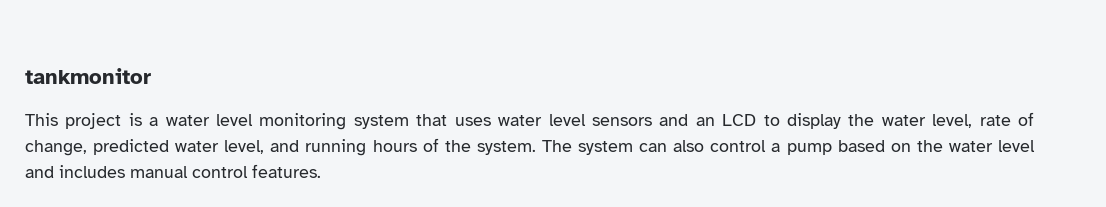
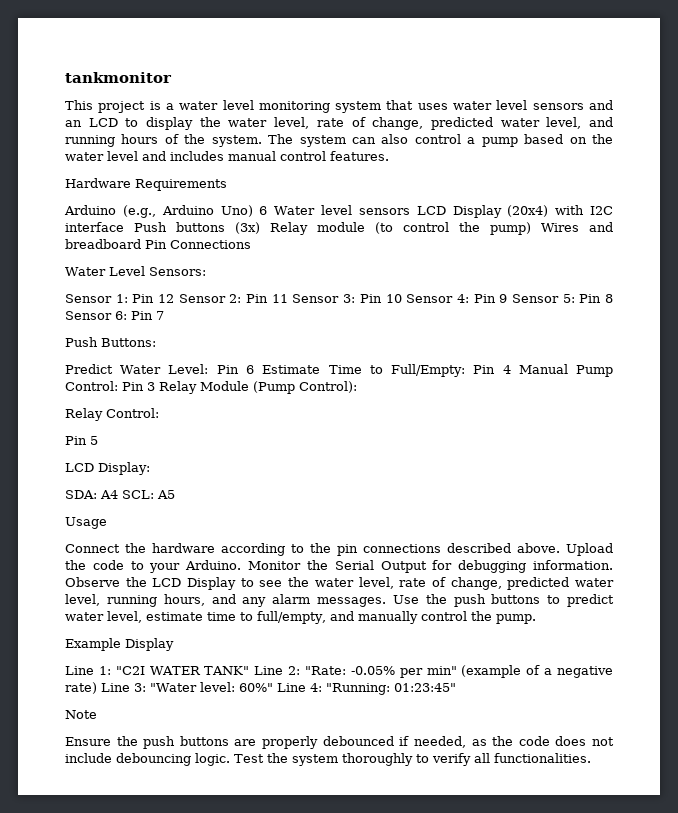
+ Hardware Requirements
+ Arduino (e.g., Arduino Uno) 6 Water level sensors LCD Display (20x4) with I2C interface Push buttons (3x) Relay module (to control the pump) Wires and breadboard Pin Connections
+ Water Level Sensors:
+ Sensor 1: Pin 12 Sensor 2: Pin 11 Sensor 3: Pin 10 Sensor 4: Pin 9 Sensor 5: Pin 8 Sensor 6: Pin 7
+ Push Buttons:
+ Predict Water Level: Pin 6 Estimate Time to Full/Empty: Pin 4 Manual Pump Control: Pin 3 Relay Module (Pump Control):
+ Relay Control:
+ Pin 5
+ LCD Display:
+ SDA: A4 SCL: A5
+ Usage
+ Connect the hardware according to the pin connections described above. Upload the code to your Arduino. Monitor the Serial Output for debugging information. Observe the LCD Display to see the water level, rate of change, predicted water level, running hours, and any alarm messages. Use the push buttons to predict water level, estimate time to full/empty, and manually control the pump.
+ Example Display
+ Line 1: "C2I WATER TANK" Line 2: "Rate: -0.05% per min" (example of a negative rate) Line 3: "Water level: 60%" Line 4: "Running: 01:23:45"
+ Note
+ Ensure the push buttons are properly debounced if needed, as the code does not include debouncing logic. Test the system thoroughly to verify all functionalities.

